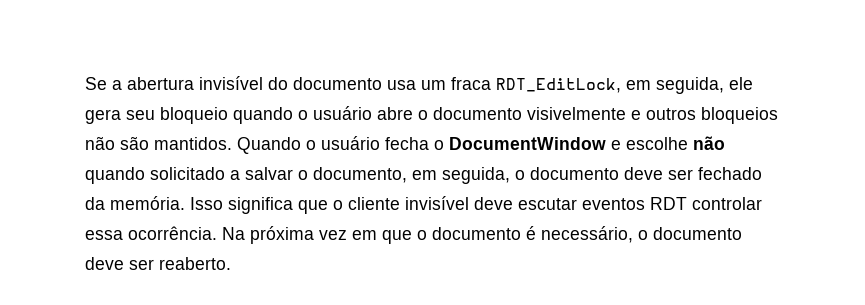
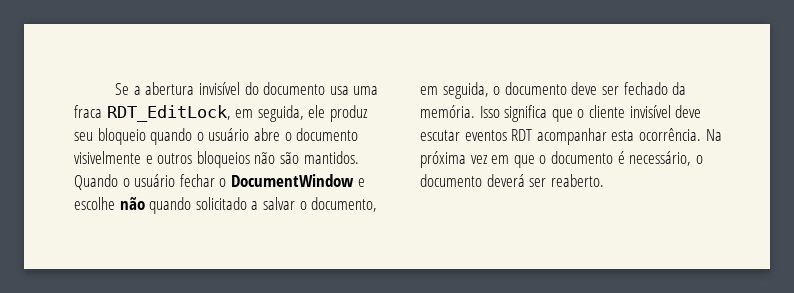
- Se a abertura invisível do documento usa um fraca RDT_EditLock, em seguida, ele gera seu bloqueio quando o usuário abre o documento visivelmente e outros bloqueios não são mantidos.
+ Se a abertura invisível do documento usa uma fraca RDT_EditLock, em seguida, ele produz seu bloqueio quando o usuário abre o documento visivelmente e outros bloqueios não são mantidos.
- Quando o usuário fecha o DocumentWindow e escolhe não quando solicitado a salvar o documento, em seguida, o documento deve ser fechado da memória.
+ Quando o usuário fechar o DocumentWindow e escolhe não quando solicitado a salvar o documento, em seguida, o documento deve ser fechado da memória.
- Isso significa que o cliente invisível deve escutar eventos RDT controlar essa ocorrência.
+ Isso significa que o cliente invisível deve escutar eventos RDT acompanhar esta ocorrência.
- Na próxima vez em que o documento é necessário, o documento deve ser reaberto.
+ Na próxima vez em que o documento é necessário, o documento deverá ser reaberto.

